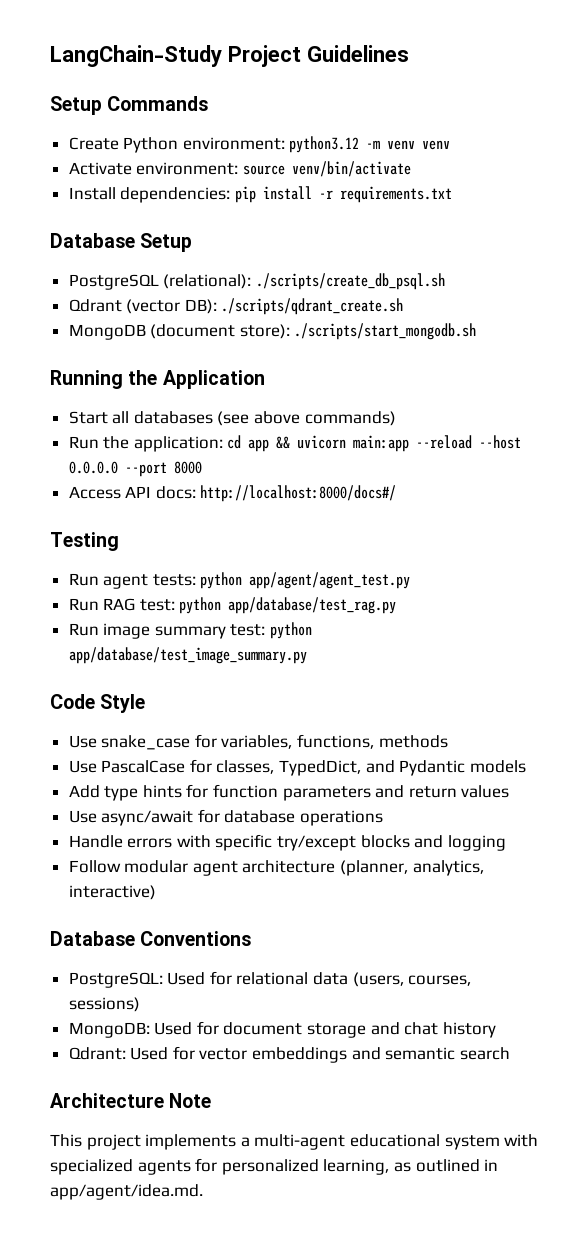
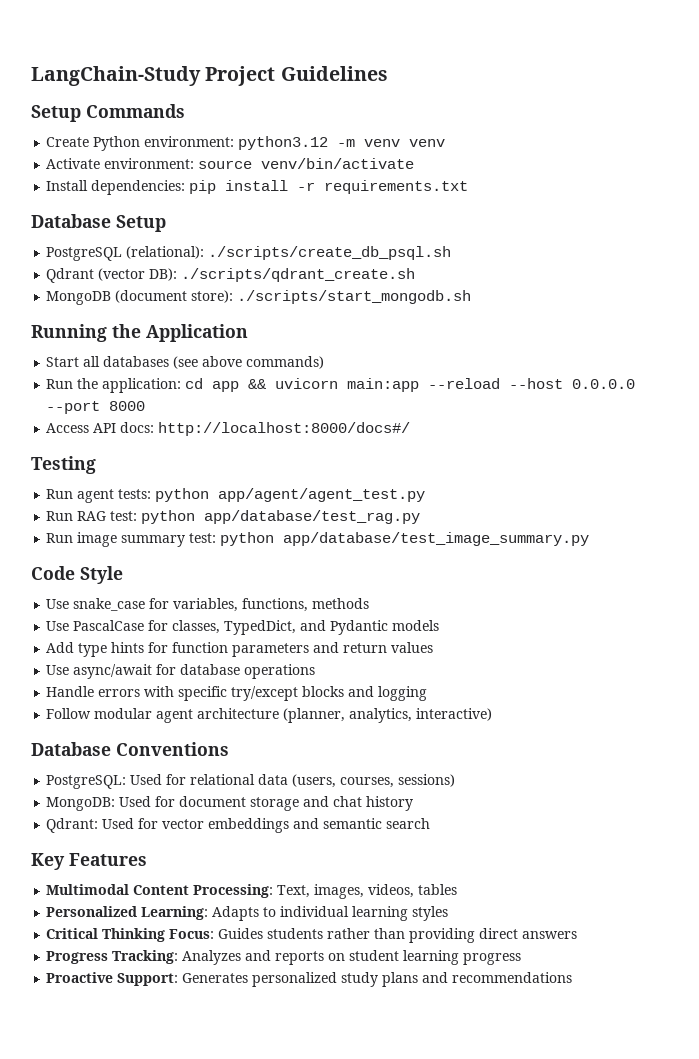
- Architecture Note
- This project implements a multi-agent educational system with specialized agents for personalized learning, as outlined in app/agent/idea.md.
+ Key Features
+ Multimodal Content Processing: Text, images, videos, tables
+ Personalized Learning: Adapts to individual learning styles
+ Critical Thinking Focus: Guides students rather than providing direct answers
+ Progress Tracking: Analyzes and reports on student learning progress
+ Proactive Support: Generates personalized study plans and recommendations

